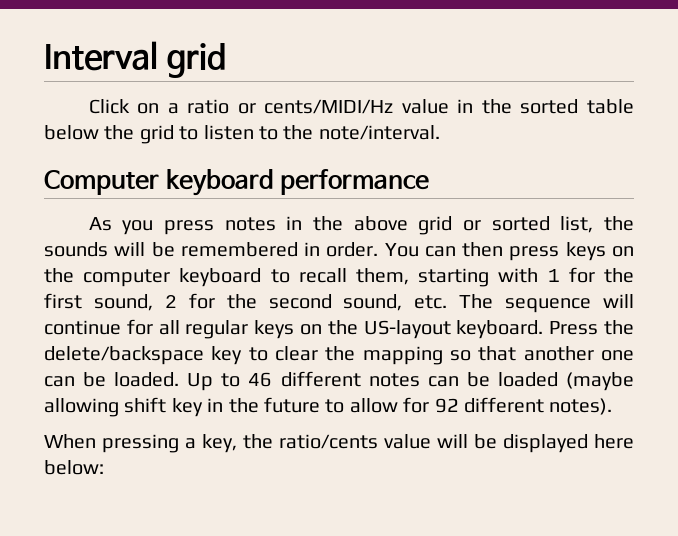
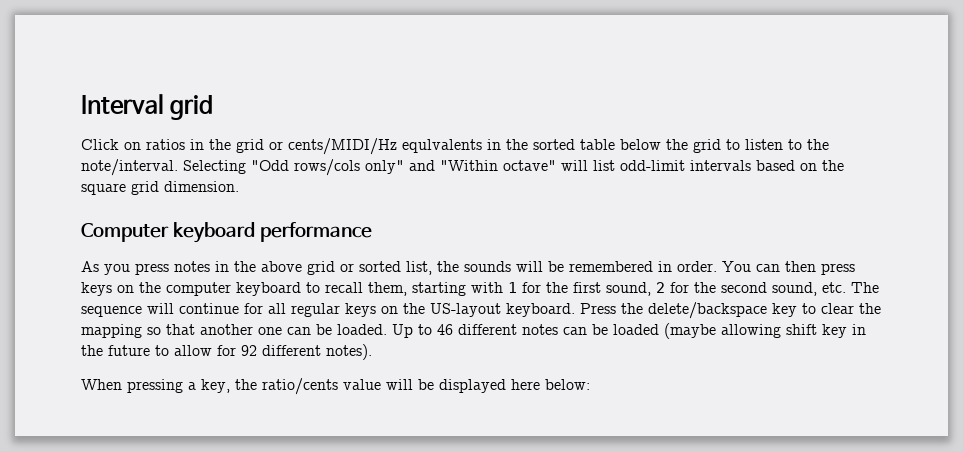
- Click on a ratio or cents/MIDI/Hz value in the sorted table below the grid to listen to the note/interval.
+ Click on ratios in the grid or cents/MIDI/Hz equlvalents in the sorted table below the grid to listen to the note/interval. Selecting "Odd rows/cols only" and "Within octave" will list odd-limit intervals based on the square grid dimension.

